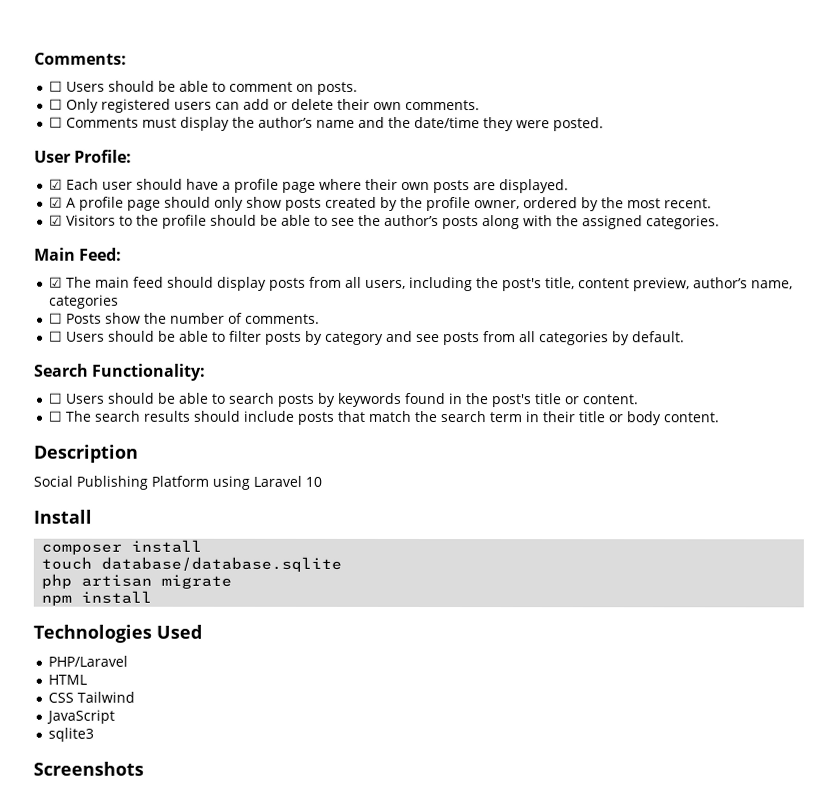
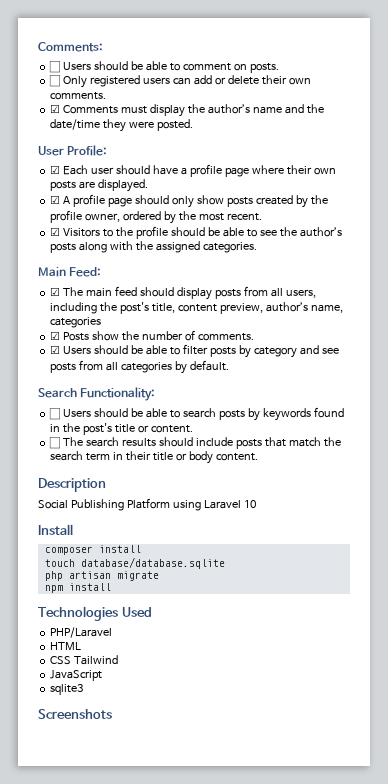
- ☐ Comments must display the author’s name and the date/time they were posted.
+ ☑ Comments must display the author’s name and the date/time they were posted.
- ☐ Posts show the number of comments.
+ ☑ Posts show the number of comments.
- ☐ Users should be able to filter posts by category and see posts from all categories by default.
+ ☑ Users should be able to filter posts by category and see posts from all categories by default.

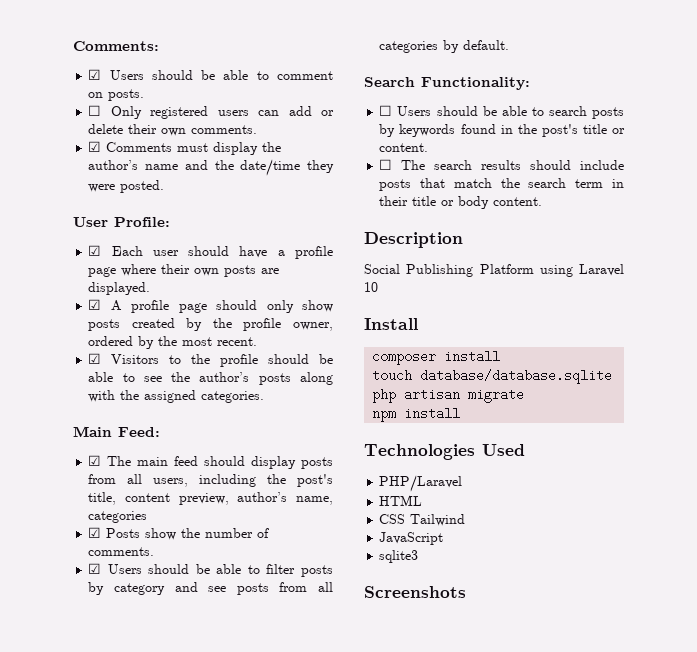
- ☐ Users should be able to comment on posts.
+ ☑ Users should be able to comment on posts.

